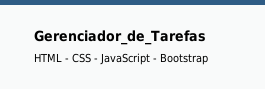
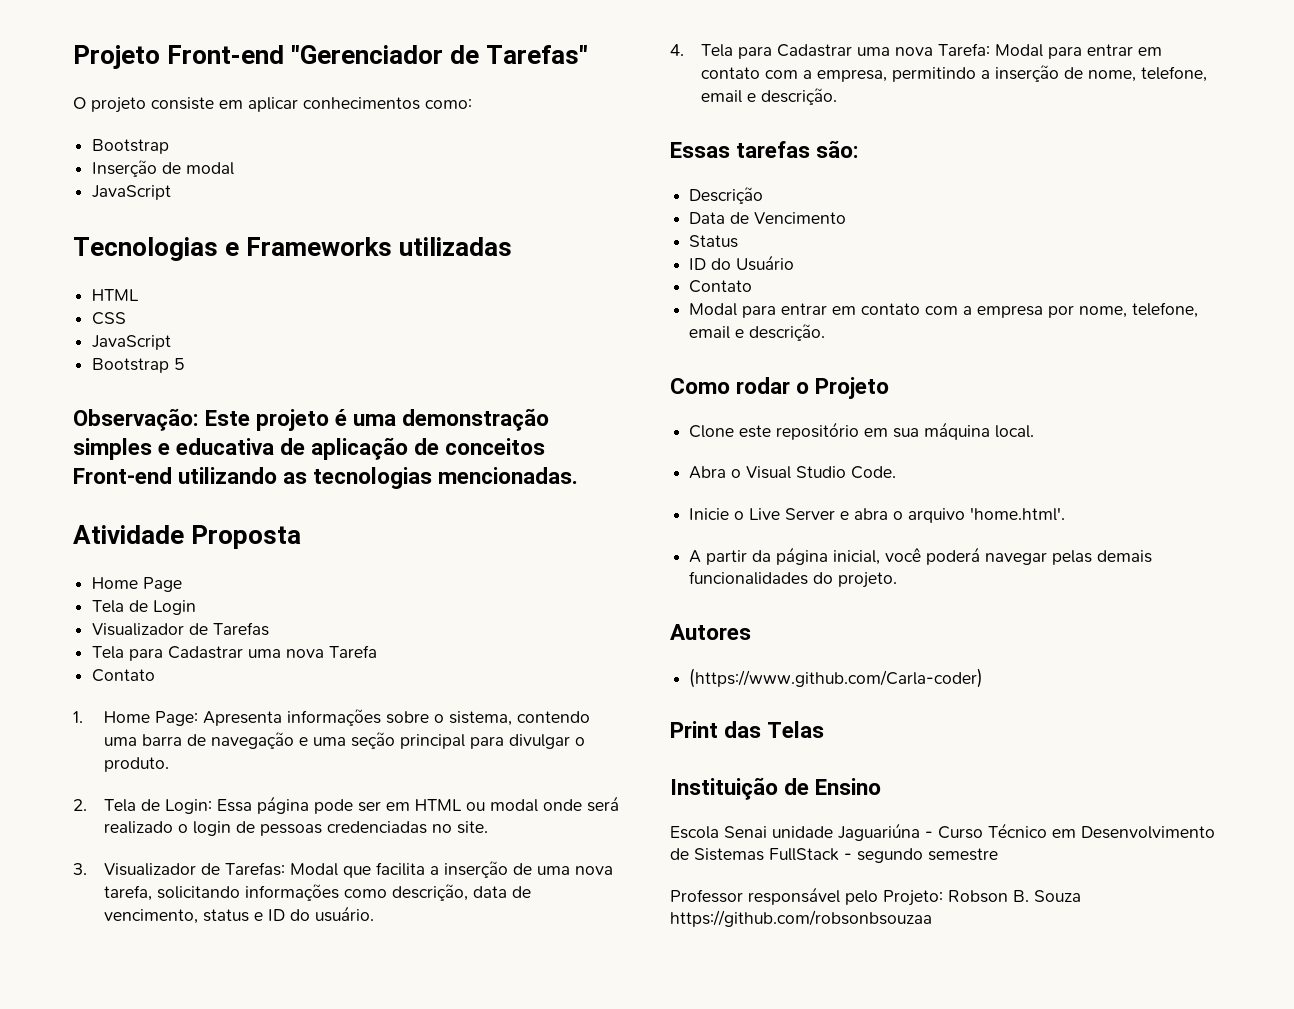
- Gerenciador_de_Tarefas
- HTML - CSS - JavaScript - Bootstrap
+ Projeto Front-end "Gerenciador de Tarefas"
+ O projeto consiste em aplicar conhecimentos como:
+ Bootstrap
+ Inserção de modal
+ JavaScript
+ Tecnologias e Frameworks utilizadas
+ HTML
+ CSS
+ JavaScript
+ Bootstrap 5
+ Observação: Este projeto é uma demonstração simples e educativa de aplicação de conceitos Front-end utilizando as tecnologias mencionadas.
+ Atividade Proposta
+ Home Page
+ Tela de Login
+ Visualizador de Tarefas
+ Tela para Cadastrar uma nova Tarefa
+ Contato
+ 1. Home Page: Apresenta informações sobre o sistema, contendo uma barra de navegação e uma seção principal para divulgar o produto.
+ 2. Tela de Login: Essa página pode ser em HTML ou modal onde será realizado o login de pessoas credenciadas no site.
+ 3. Visualizador de Tarefas: Modal que facilita a inserção de uma nova tarefa, solicitando informações como descrição, data de vencimento, status e ID do usuário.
+ 4. Tela para Cadastrar uma nova Tarefa: Modal para entrar em contato com a empresa, permitindo a inserção de nome, telefone, email e descrição.
+ Essas tarefas são:
+ Descrição
+ Data de Vencimento
+ Status
+ ID do Usuário
+ Contato
+ Modal para entrar em contato com a empresa por nome, telefone, email e descrição.
+ Como rodar o Projeto
+ Clone este repositório em sua máquina local.
+ Abra o Visual Studio Code.
+ Inicie o Live Server e abra o arquivo 'home.html'.
+ A partir da página inicial, você poderá navegar pelas demais funcionalidades do projeto.
+ Autores
+ (https://www.github.com/Carla-coder)
+ Print das Telas
+ Instituição de Ensino
+ Escola Senai unidade Jaguariúna - Curso Técnico em Desenvolvimento de Sistemas FullStack - segundo semestre
+ Professor responsável pelo Projeto: Robson B. Souza https://github.com/robsonbsouzaa

